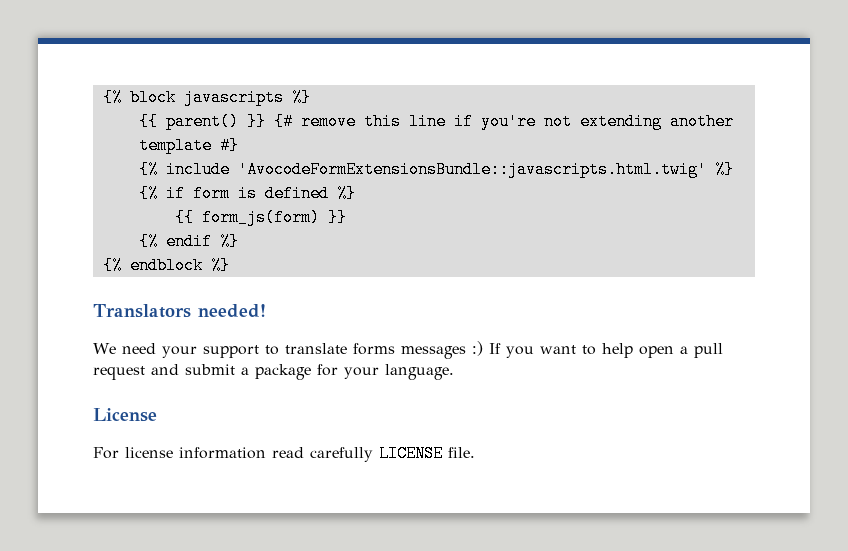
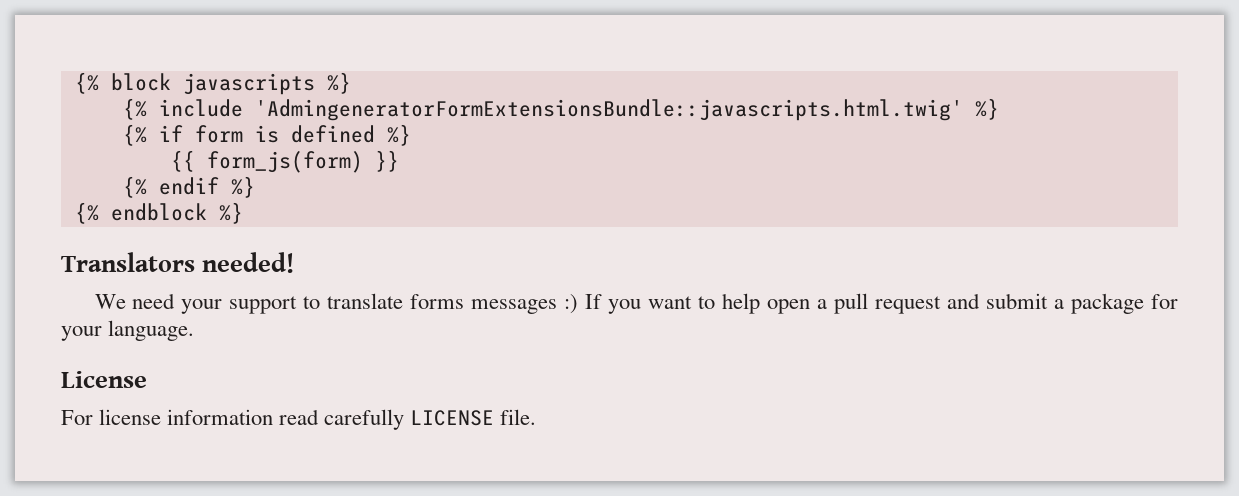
- {{ parent() }} {# remove this line if you're not extending another template #}
- {% include 'AvocodeFormExtensionsBundle::javascripts.html.twig' %}
+ {% include 'AdmingeneratorFormExtensionsBundle::javascripts.html.twig' %}

